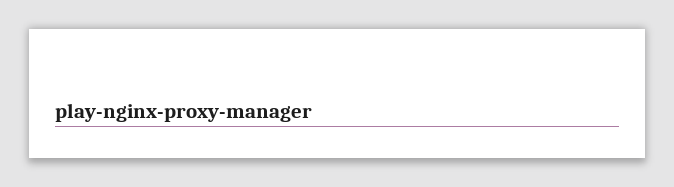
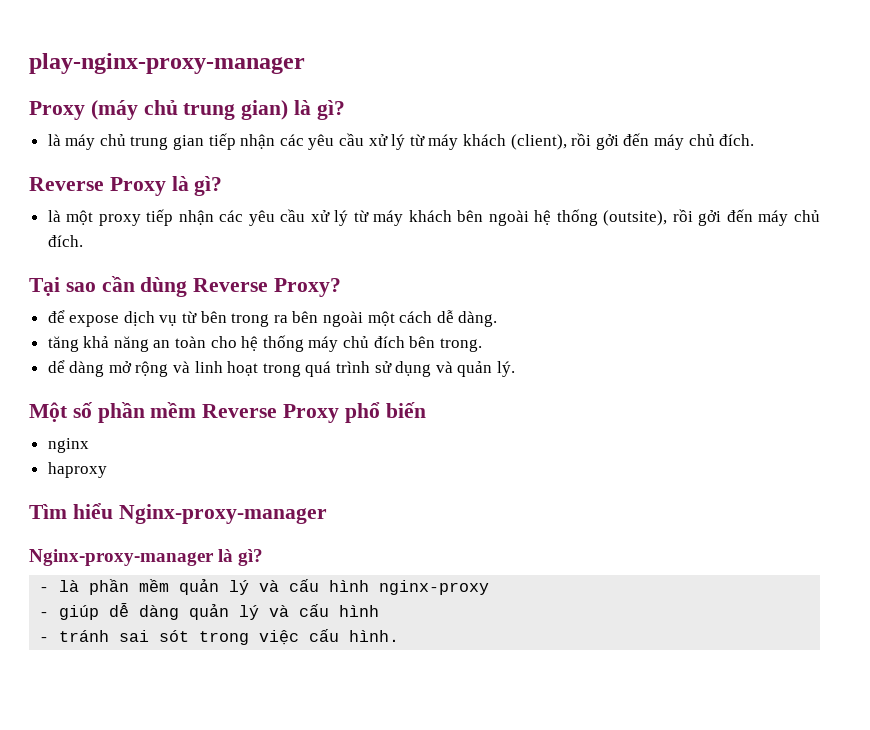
+ Proxy (máy chủ trung gian) là gì?
+ là máy chủ trung gian tiếp nhận các yêu cầu xử lý từ máy khách (client), rồi gởi đến máy chủ đích.
+ Reverse Proxy là gì?
+ là một proxy tiếp nhận các yêu cầu xử lý từ máy khách bên ngoài hệ thống (outsite), rồi gởi đến máy chủ đích.
+ Tại sao cần dùng Reverse Proxy?
+ để expose dịch vụ từ bên trong ra bên ngoài một cách dễ dàng.
+ tăng khả năng an toàn cho hệ thống máy chủ đích bên trong.
+ dể dàng mở rộng và linh hoạt trong quá trình sử dụng và quản lý.
+ Một số phần mềm Reverse Proxy phổ biến
+ nginx
+ haproxy
+ Tìm hiểu Nginx-proxy-manager
+ Nginx-proxy-manager là gì?
+ - là phần mềm quản lý và cấu hình nginx-proxy
+ - giúp dễ dàng quản lý và cấu hình
+ - tránh sai sót trong việc cấu hình.

